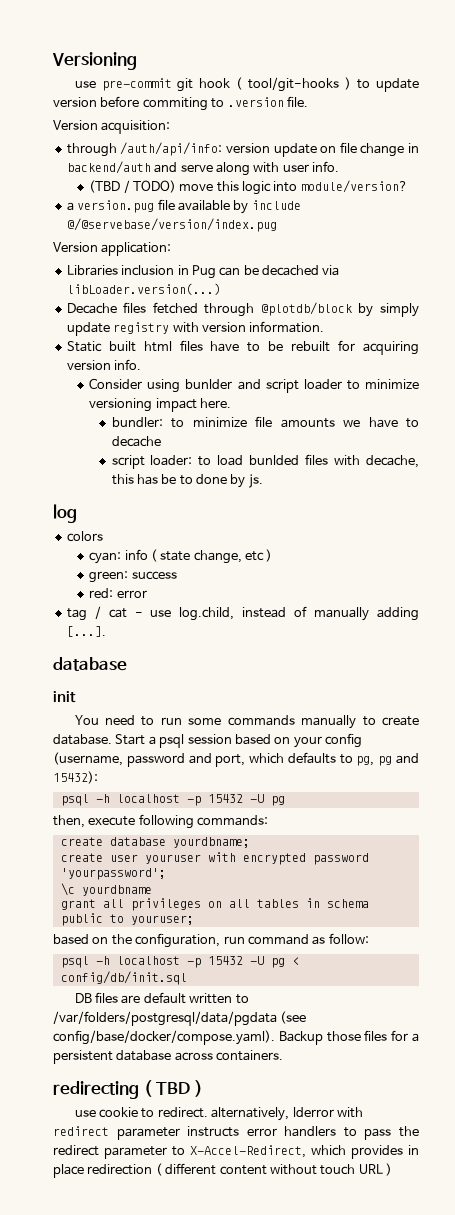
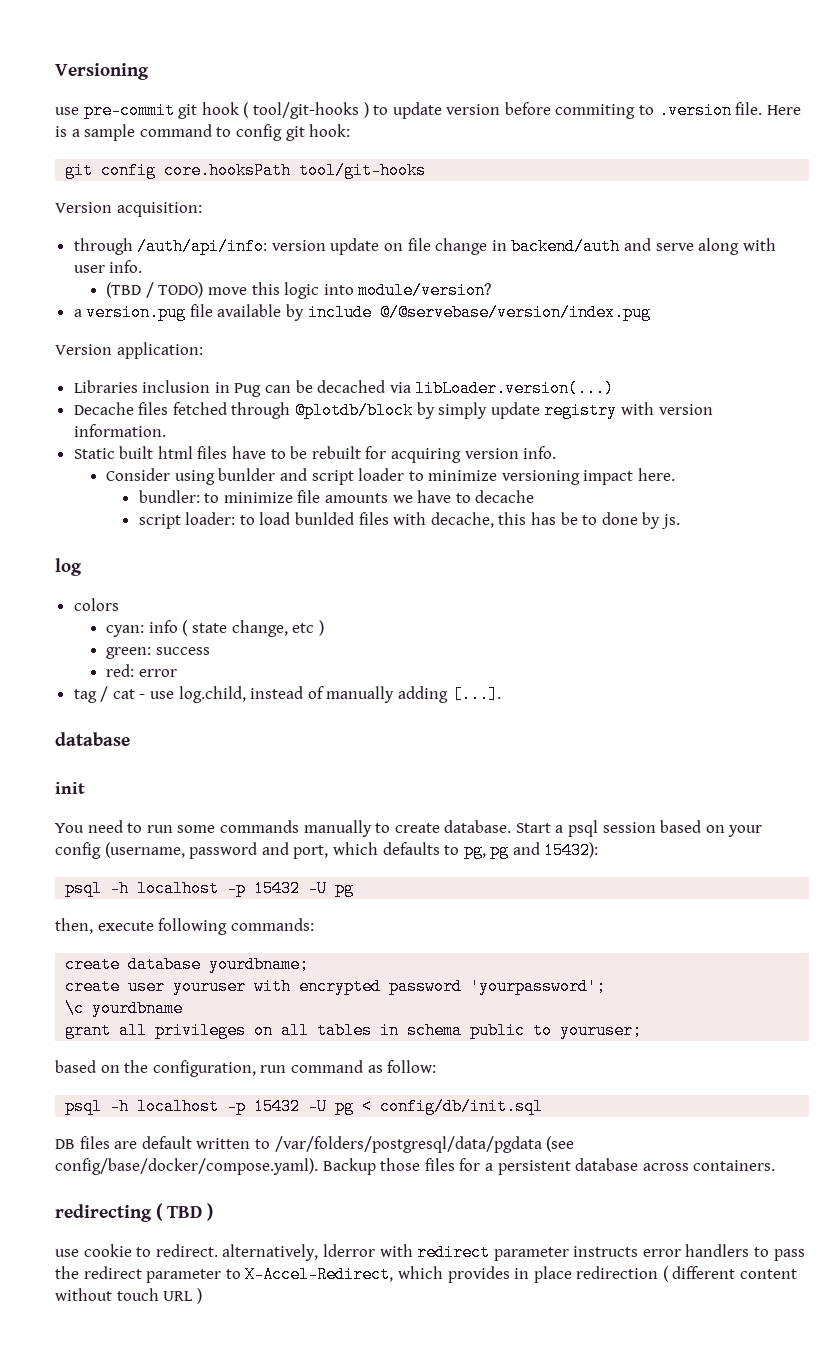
+ Here is a sample command to config git hook:
+ git config core.hooksPath tool/git-hooks

